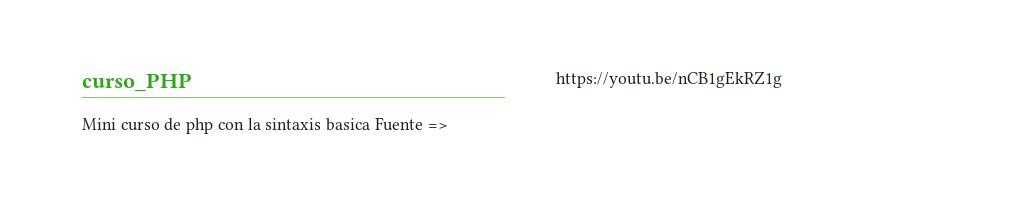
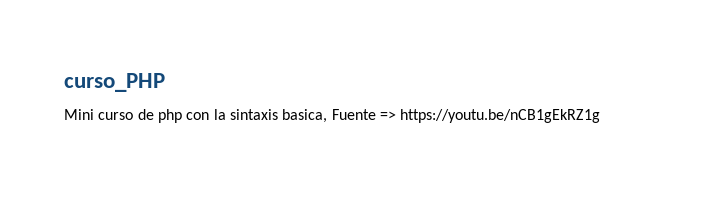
- Mini curso de php con la sintaxis basica Fuente => https://youtu.be/nCB1gEkRZ1g
+ Mini curso de php con la sintaxis basica, Fuente => https://youtu.be/nCB1gEkRZ1g

